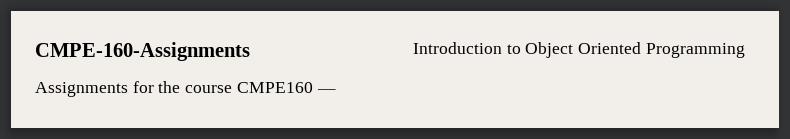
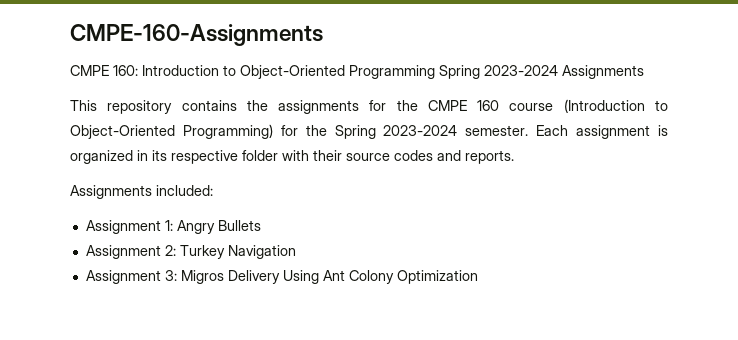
- Assignments for the course CMPE160 — Introduction to Object Oriented Programming
+ CMPE 160: Introduction to Object-Oriented Programming Spring 2023-2024 Assignments
+ This repository contains the assignments for the CMPE 160 course (Introduction to Object-Oriented Programming) for the Spring 2023-2024 semester. Each assignment is organized in its respective folder with their source codes and reports.
+ Assignments included:
+ Assignment 1: Angry Bullets
+ Assignment 2: Turkey Navigation
+ Assignment 3: Migros Delivery Using Ant Colony Optimization

